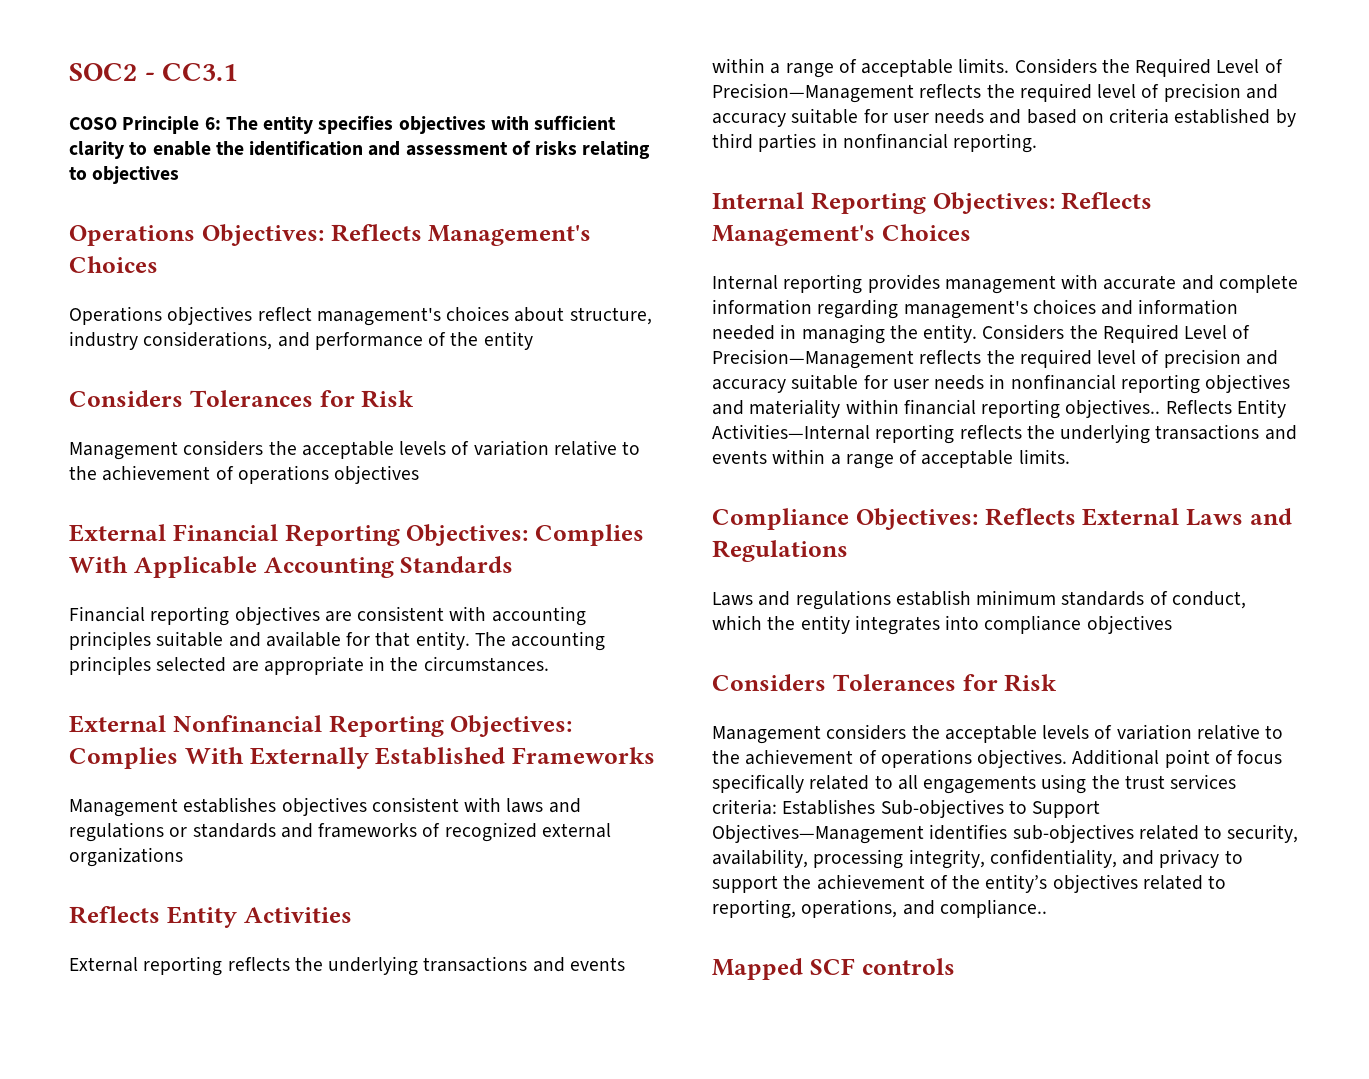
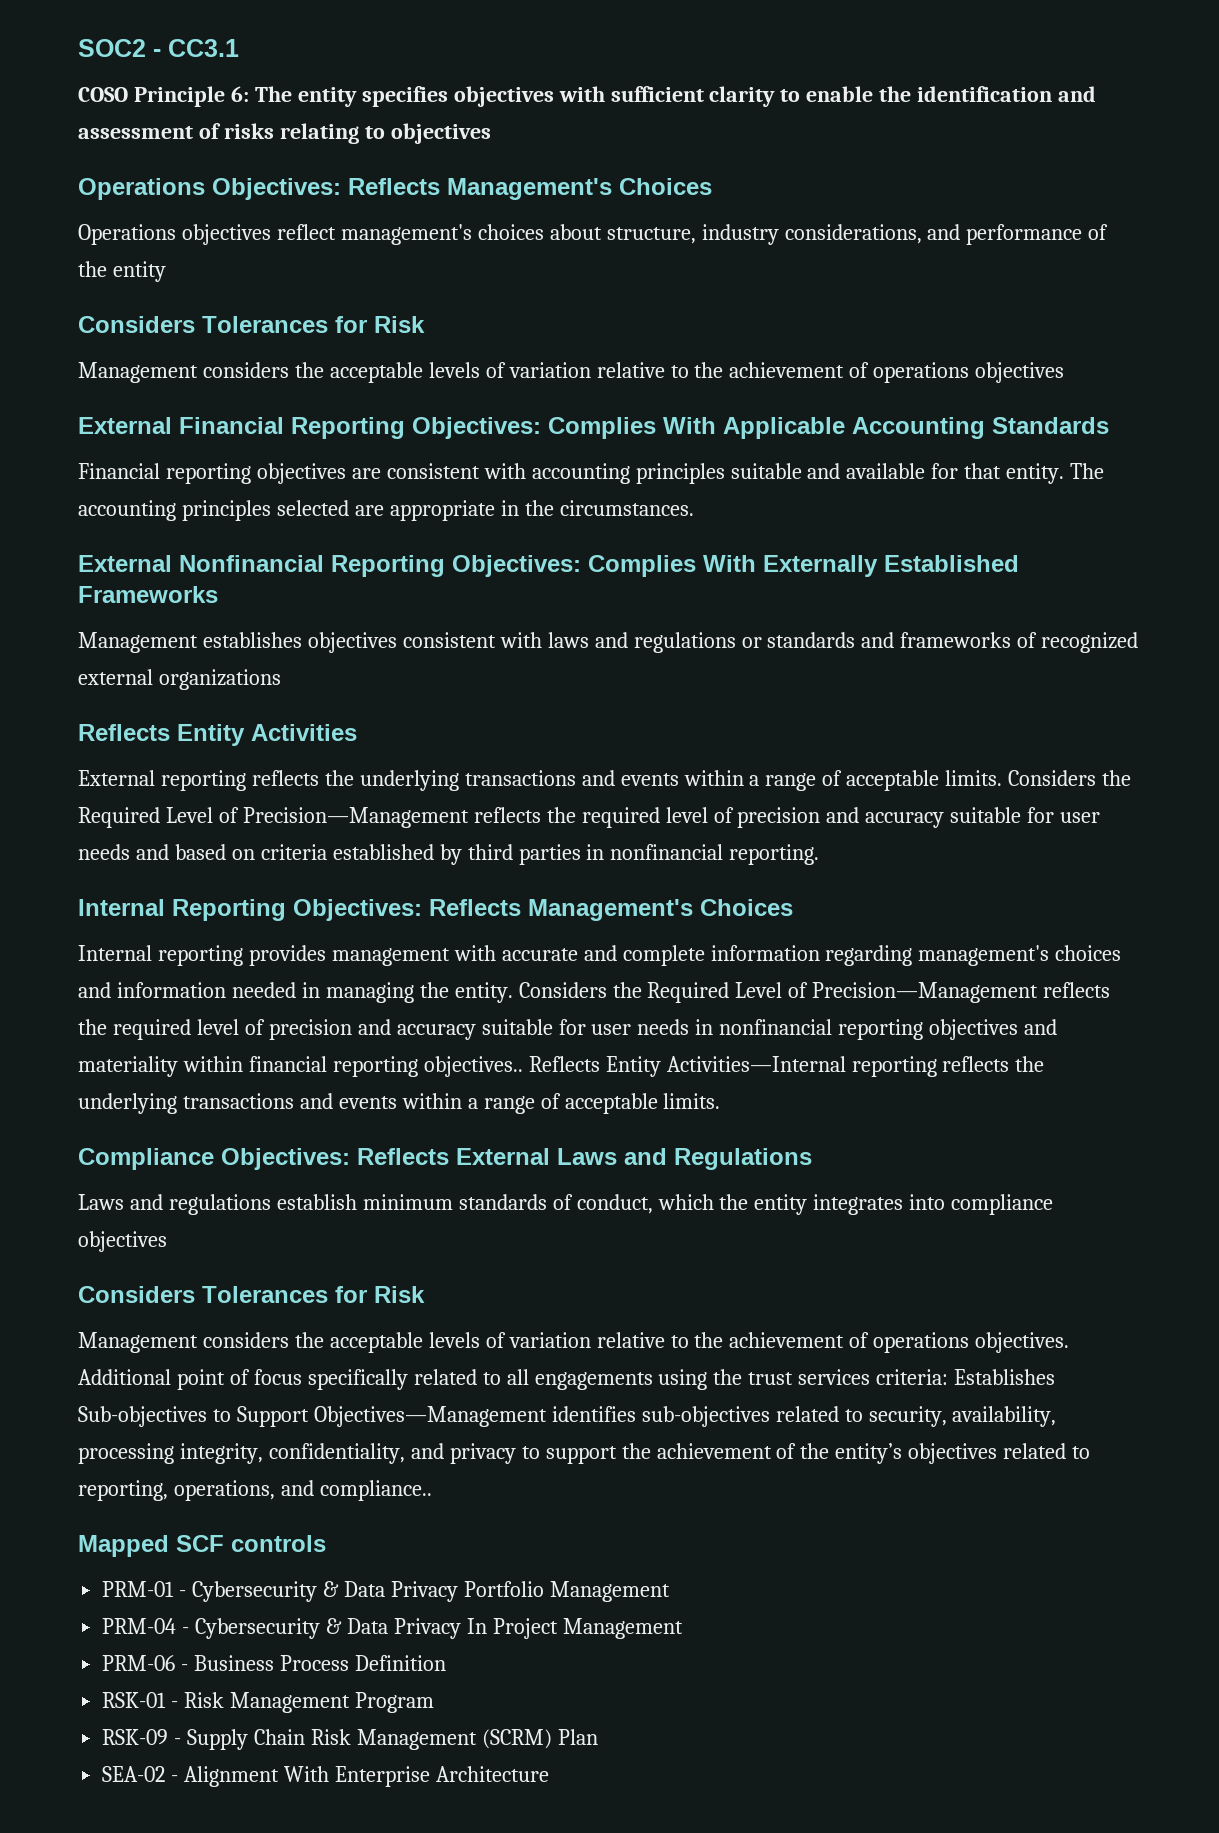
+ PRM-01 - Cybersecurity & Data Privacy Portfolio Management
+ PRM-04 - Cybersecurity & Data Privacy In Project Management
+ PRM-06 - Business Process Definition
+ RSK-01 - Risk Management Program
+ RSK-09 - Supply Chain Risk Management (SCRM) Plan
+ SEA-02 - Alignment With Enterprise Architecture

